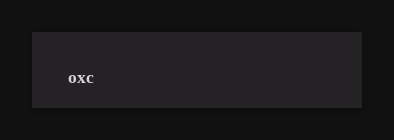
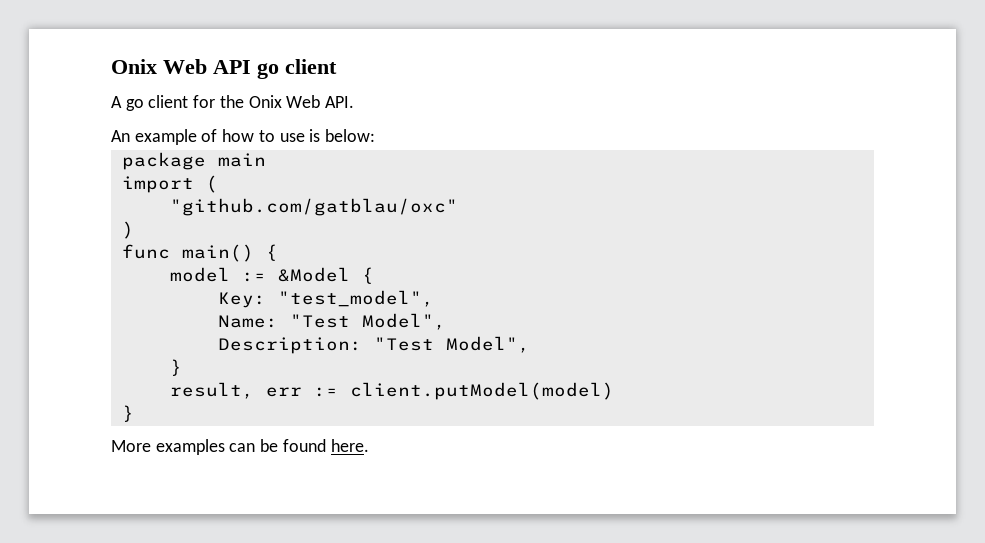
- oxc
+ Onix Web API go client
+ A go client for the Onix Web API.
+ An example of how to use is below:
+ package main
+ import (
+ "github.com/gatblau/oxc"
+ )
+ func main() {
+ model := &Model {
+ Key: "test_model",
+ Name: "Test Model",
+ Description: "Test Model",
+ }
+ result, err := client.putModel(model)
+ }
+ More examples can be found here.

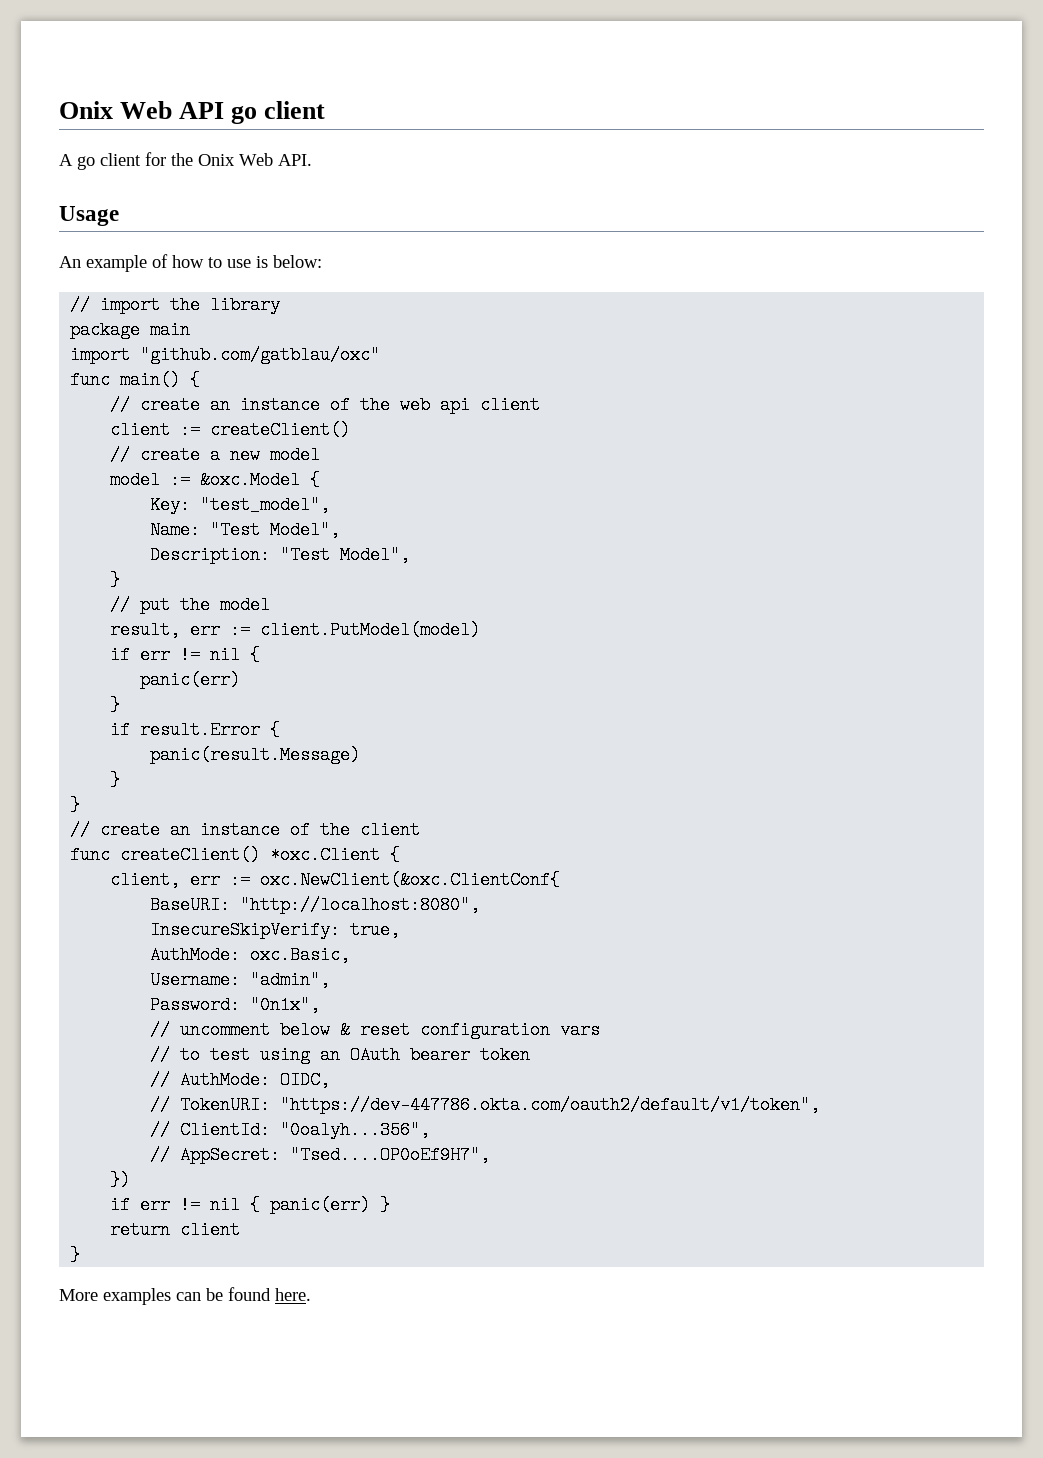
+ Usage
+ // import the library
- import (
- "github.com/gatblau/oxc"
+ import "github.com/gatblau/oxc"
- )
+ // create an instance of the web api client
+ client := createClient()
+ // create a new model
- model := &Model {
+ model := &oxc.Model {
+ // put the model
- result, err := client.putModel(model)
+ result, err := client.PutModel(model)
+ if err != nil {
+ panic(err)
+ }
+ if result.Error {
+ panic(result.Message)
+ }
+ }
+ // create an instance of the client
+ func createClient() *oxc.Client {
+ client, err := oxc.NewClient(&oxc.ClientConf{
+ BaseURI: "http://localhost:8080",
+ InsecureSkipVerify: true,
+ AuthMode: oxc.Basic,
+ Username: "admin",
+ Password: "0n1x",
+ // uncomment below & reset configuration vars
+ // to test using an OAuth bearer token
+ // AuthMode: OIDC,
+ // TokenURI: "https://dev-447786.okta.com/oauth2/default/v1/token",
+ // ClientId: "0oalyh...356",
+ // AppSecret: "Tsed....OP0oEf9H7",
+ })
+ if err != nil { panic(err) }
+ return client

